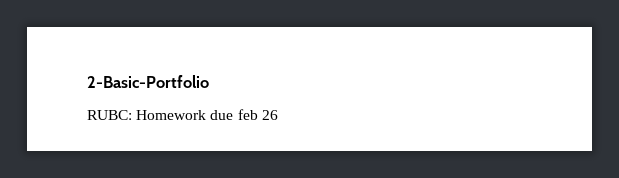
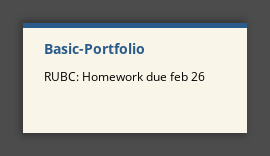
- 2-Basic-Portfolio
+ Basic-Portfolio

